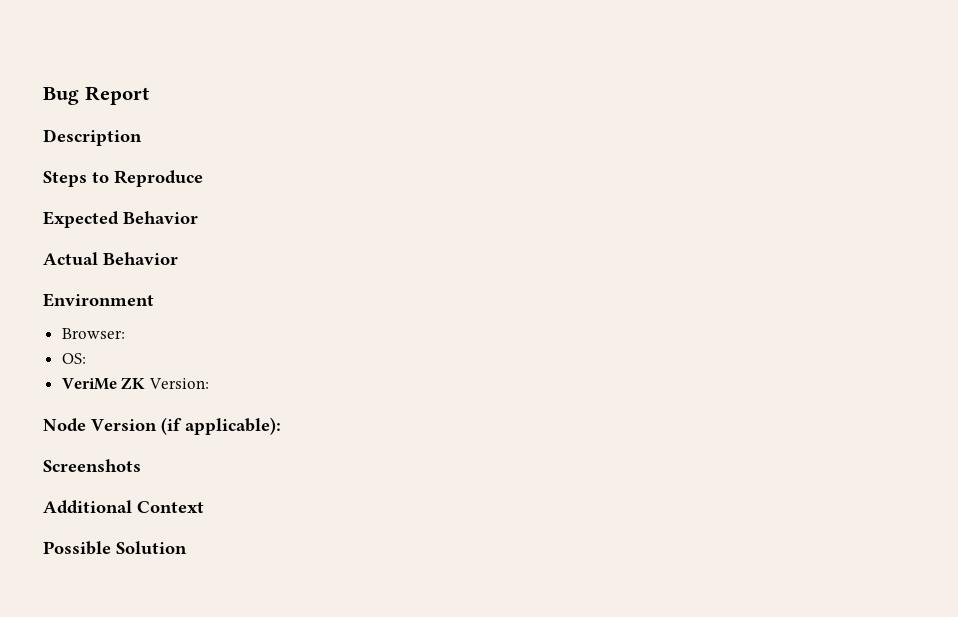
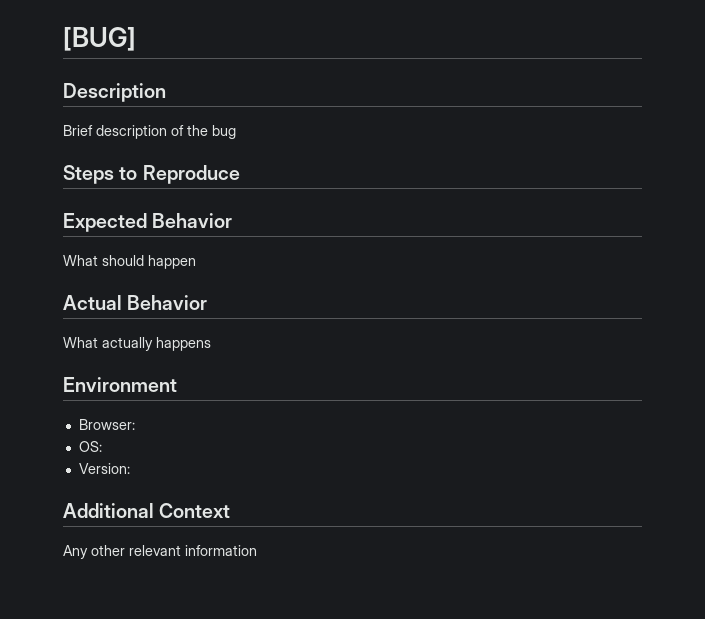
- Bug Report
+ [BUG]
+ Brief description of the bug
+ What should happen
+ What actually happens
- VeriMe ZK Version:
+ Version:
- Node Version (if applicable):
- Screenshots
  Additional Context
- Possible Solution
+ Any other relevant information

